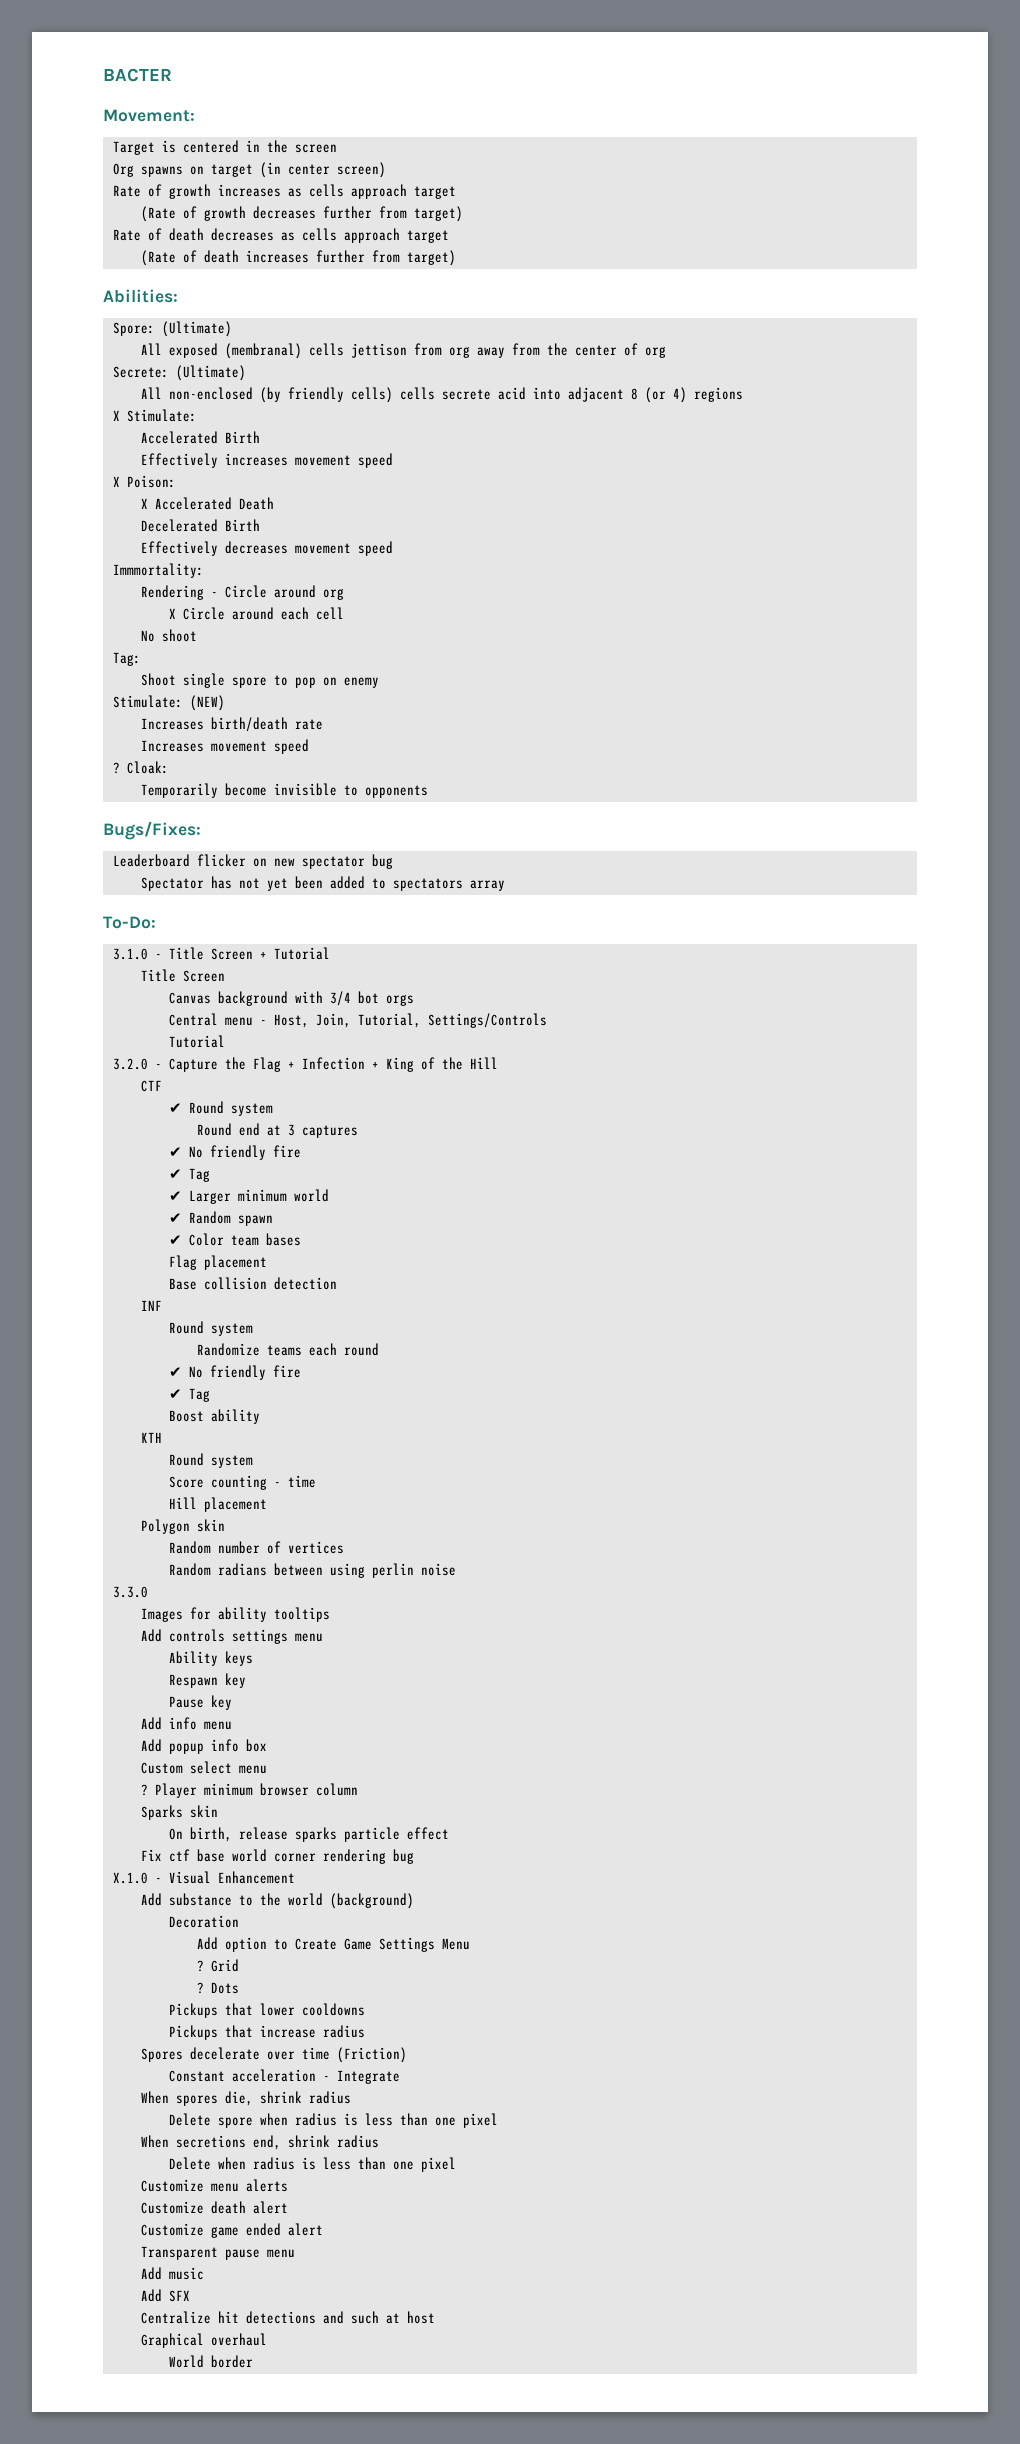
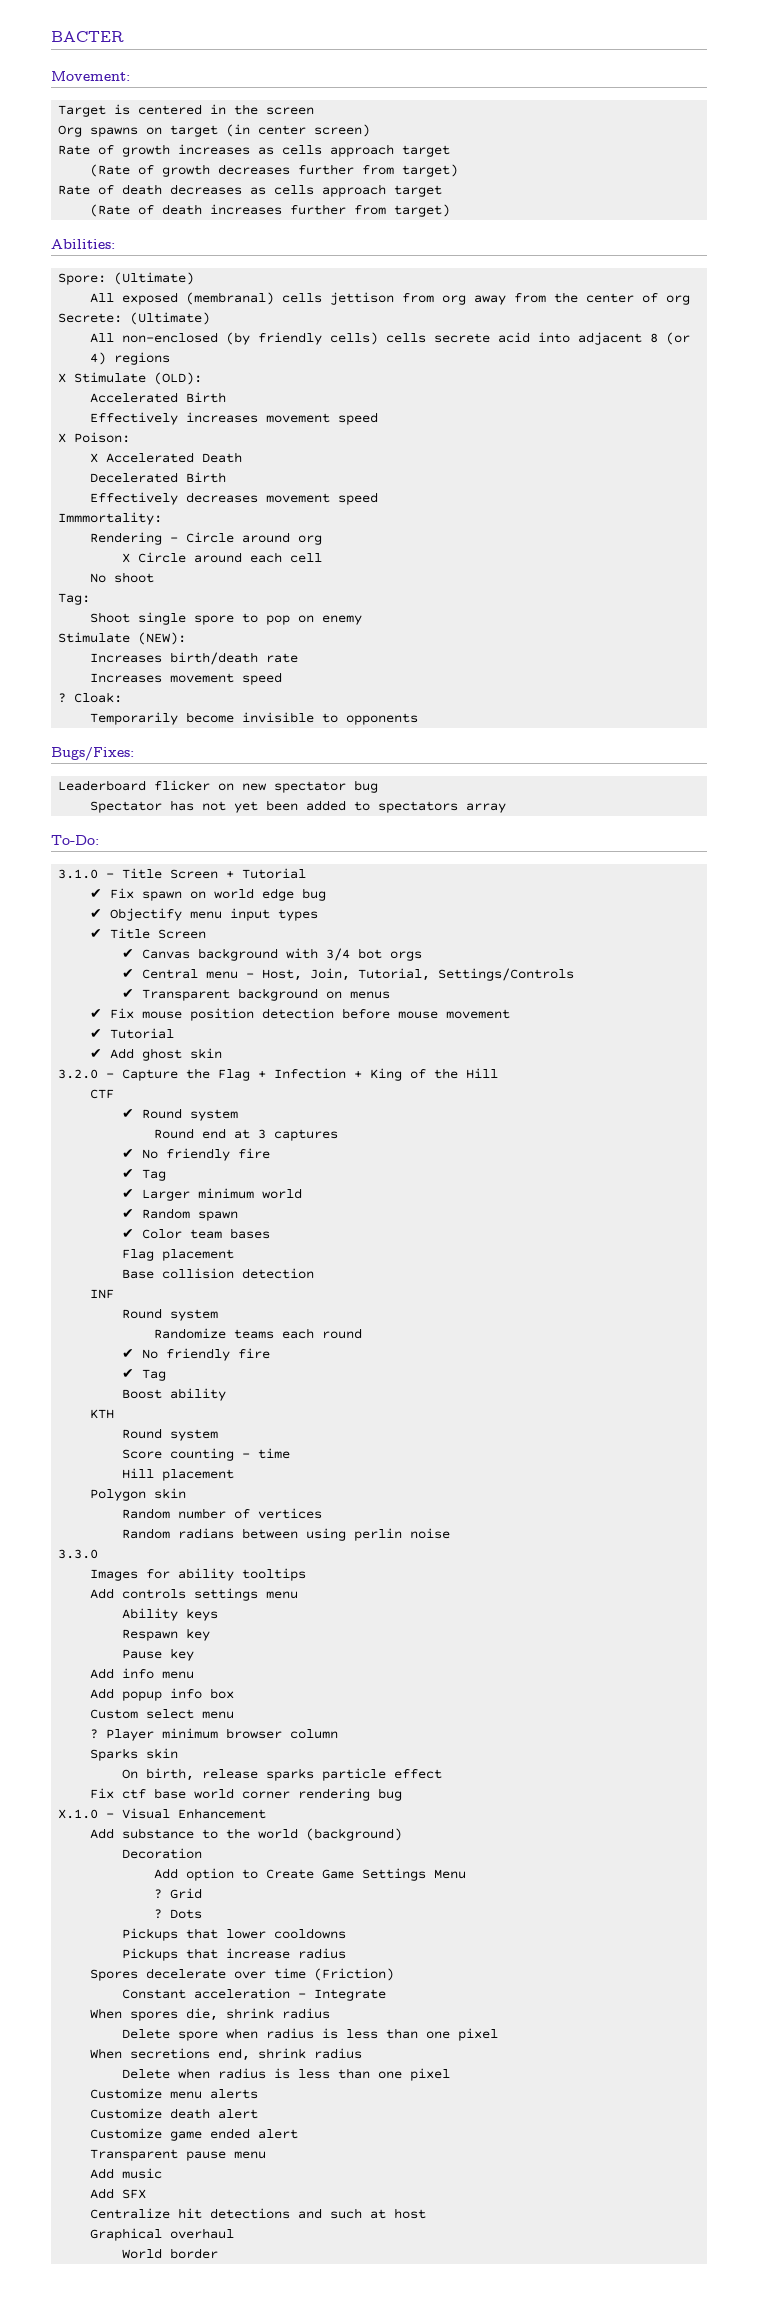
- X Stimulate:
+ X Stimulate (OLD):
- Stimulate: (NEW)
+ Stimulate (NEW):
  3.1.0 - Title Screen + Tutorial
- Title Screen
+ ✔ Fix spawn on world edge bug
+ ✔ Objectify menu input types
+ ✔ Title Screen
- Canvas background with 3/4 bot orgs
+ ✔ Canvas background with 3/4 bot orgs
- Central menu - Host, Join, Tutorial, Settings/Controls
- Tutorial
+ ✔ Central menu - Host, Join, Tutorial, Settings/Controls
+ ✔ Transparent background on menus
+ ✔ Fix mouse position detection before mouse movement
+ ✔ Tutorial
+ ✔ Add ghost skin

